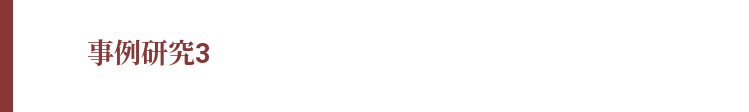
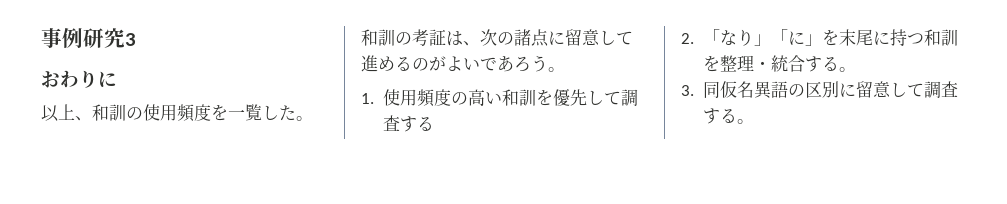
+ おわりに
+ 以上、和訓の使用頻度を一覧した。和訓の考証は、次の諸点に留意して進めるのがよいであろう。
+ 1.使用頻度の高い和訓を優先して調査する
+ 2.「なり」「に」を末尾に持つ和訓を整理・統合する。
+ 3.同仮名異語の区別に留意して調査する。

